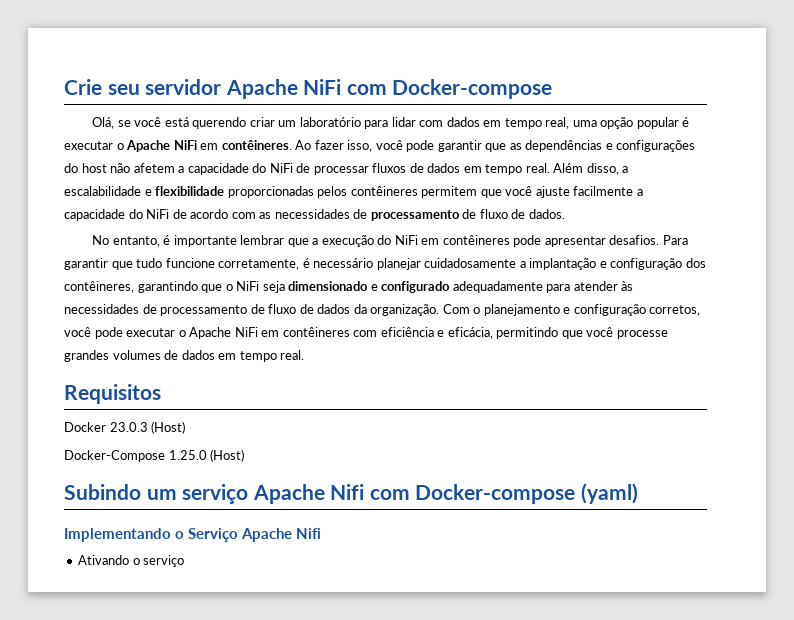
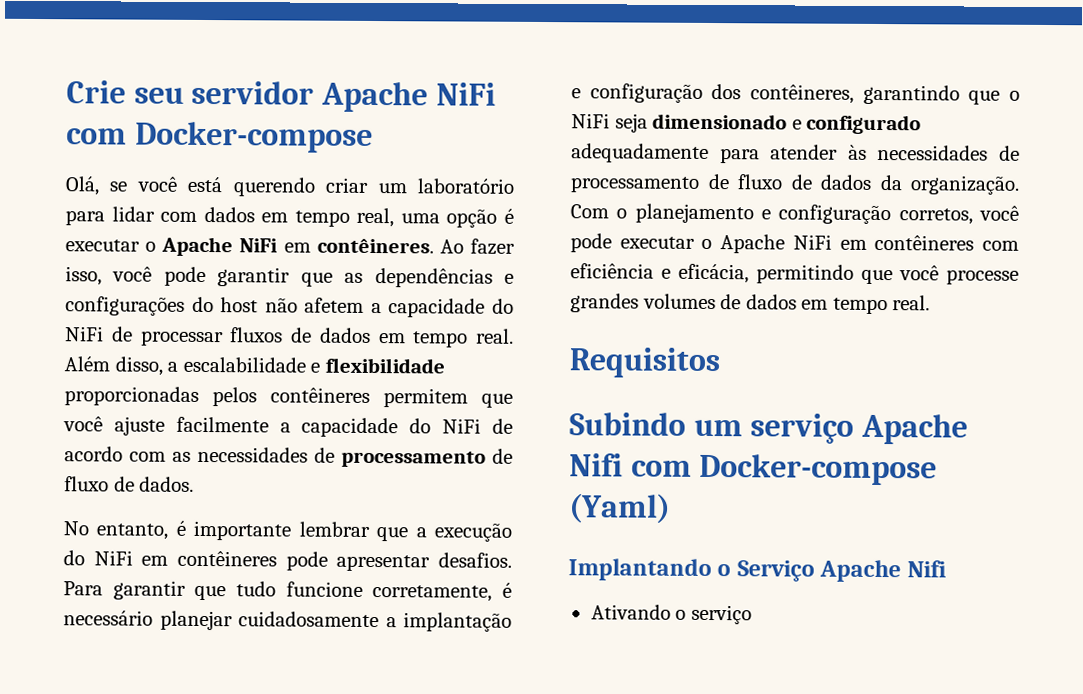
- Olá, se você está querendo criar um laboratório para lidar com dados em tempo real, uma opção popular é executar o Apache NiFi em contêineres.
+ Olá, se você está querendo criar um laboratório para lidar com dados em tempo real, uma opção é executar o Apache NiFi em contêineres.
- Docker 23.0.3 (Host)
- Docker-Compose 1.25.0 (Host)
- Subindo um serviço Apache Nifi com Docker-compose (yaml)
- Implementando o Serviço Apache Nifi
+ Subindo um serviço Apache Nifi com Docker-compose (Yaml)
+ Implantando o Serviço Apache Nifi

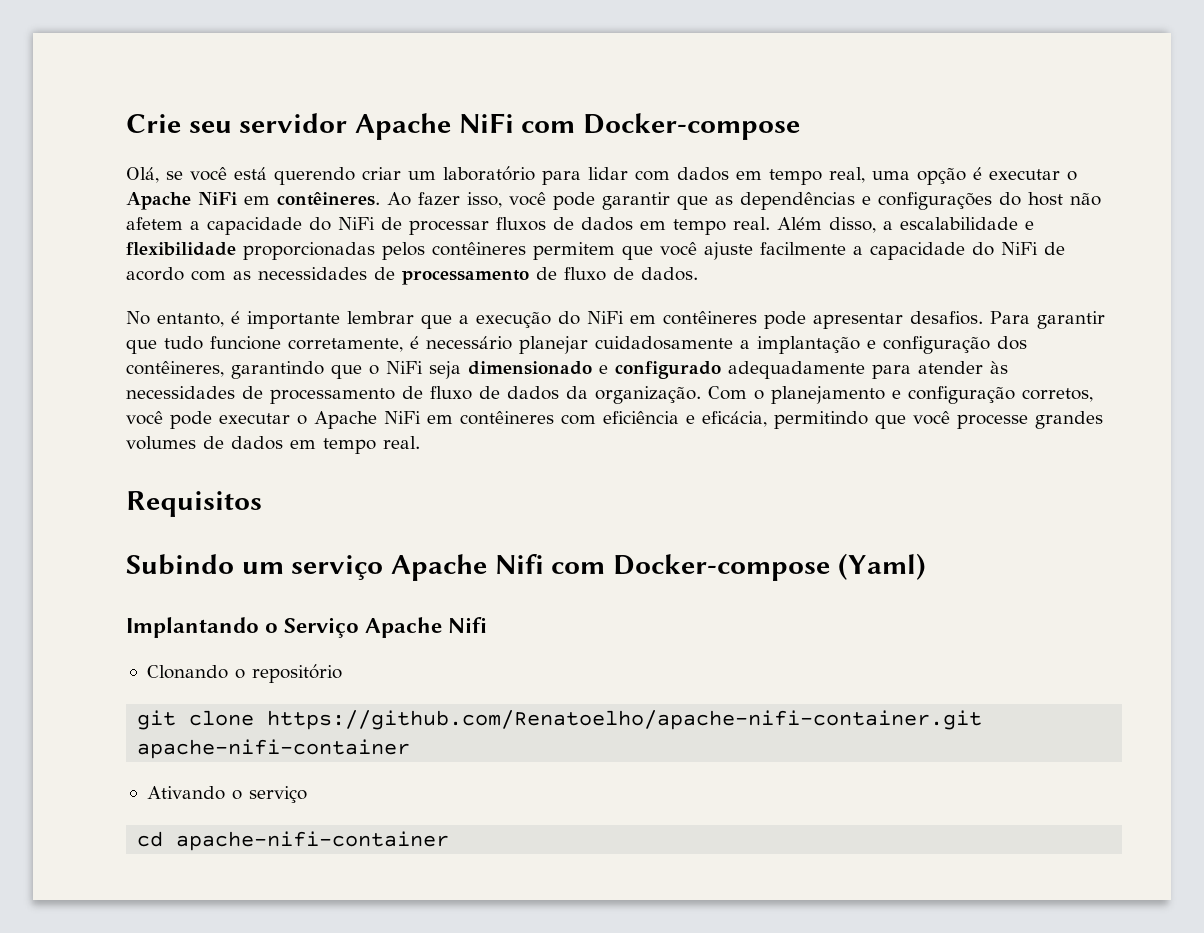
+ Clonando o repositório
+ git clone https://github.com/Renatoelho/apache-nifi-container.git apache-nifi-container
+ cd apache-nifi-container

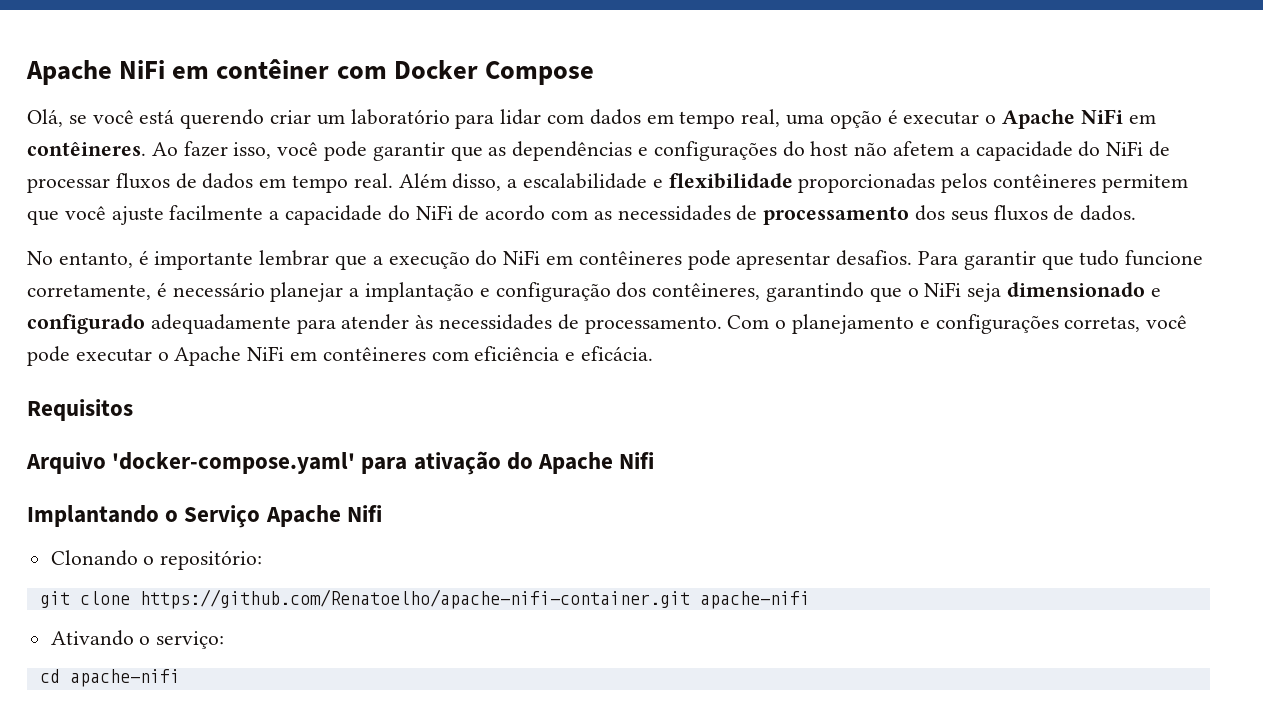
- Crie seu servidor Apache NiFi com Docker-compose
+ Apache NiFi em contêiner com Docker Compose
- Além disso, a escalabilidade e flexibilidade proporcionadas pelos contêineres permitem que você ajuste facilmente a capacidade do NiFi de acordo com as necessidades de processamento de fluxo de dados.
+ Além disso, a escalabilidade e flexibilidade proporcionadas pelos contêineres permitem que você ajuste facilmente a capacidade do NiFi de acordo com as necessidades de processamento dos seus fluxos de dados.
- Para garantir que tudo funcione corretamente, é necessário planejar cuidadosamente a implantação e configuração dos contêineres, garantindo que o NiFi seja dimensionado e configurado adequadamente para atender às necessidades de processamento de fluxo de dados da organização.
+ Para garantir que tudo funcione corretamente, é necessário planejar a implantação e configuração dos contêineres, garantindo que o NiFi seja dimensionado e configurado adequadamente para atender às necessidades de processamento.
- Com o planejamento e configuração corretos, você pode executar o Apache NiFi em contêineres com eficiência e eficácia, permitindo que você processe grandes volumes de dados em tempo real.
+ Com o planejamento e configurações corretas, você pode executar o Apache NiFi em contêineres com eficiência e eficácia.
  Requisitos
- Subindo um serviço Apache Nifi com Docker-compose (Yaml)
+ Arquivo 'docker-compose.yaml' para ativação do Apache Nifi
- Clonando o repositório
+ Clonando o repositório:
- git clone https://github.com/Renatoelho/apache-nifi-container.git apache-nifi-container
+ git clone https://github.com/Renatoelho/apache-nifi-container.git apache-nifi
- Ativando o serviço
+ Ativando o serviço:
- cd apache-nifi-container
+ cd apache-nifi

